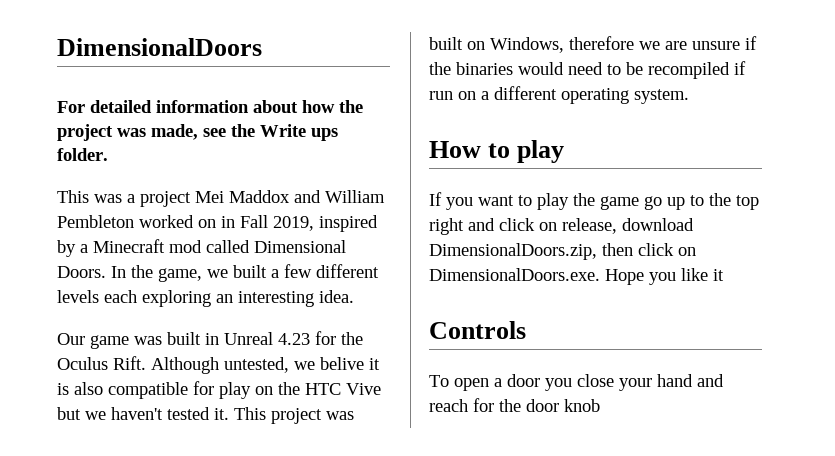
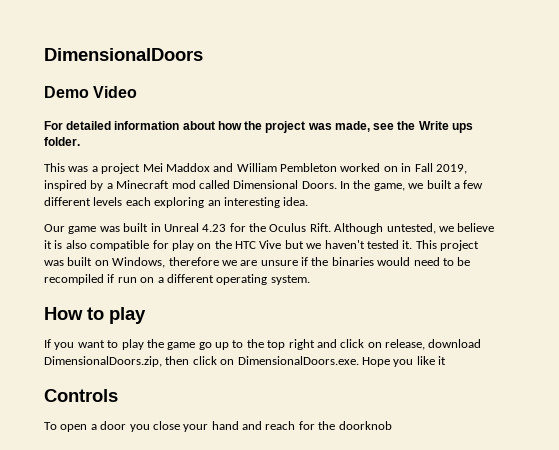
+ Demo Video
- Although untested, we belive it is also compatible for play on the HTC Vive but we haven't tested it.
+ Although untested, we believe it is also compatible for play on the HTC Vive but we haven't tested it.
- To open a door you close your hand and reach for the door knob
+ To open a door you close your hand and reach for the doorknob

